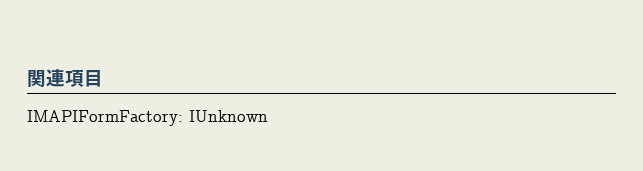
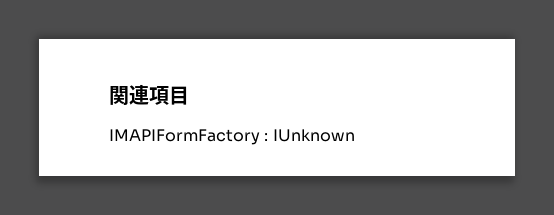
- IMAPIFormFactory: IUnknown
+ IMAPIFormFactory : IUnknown

